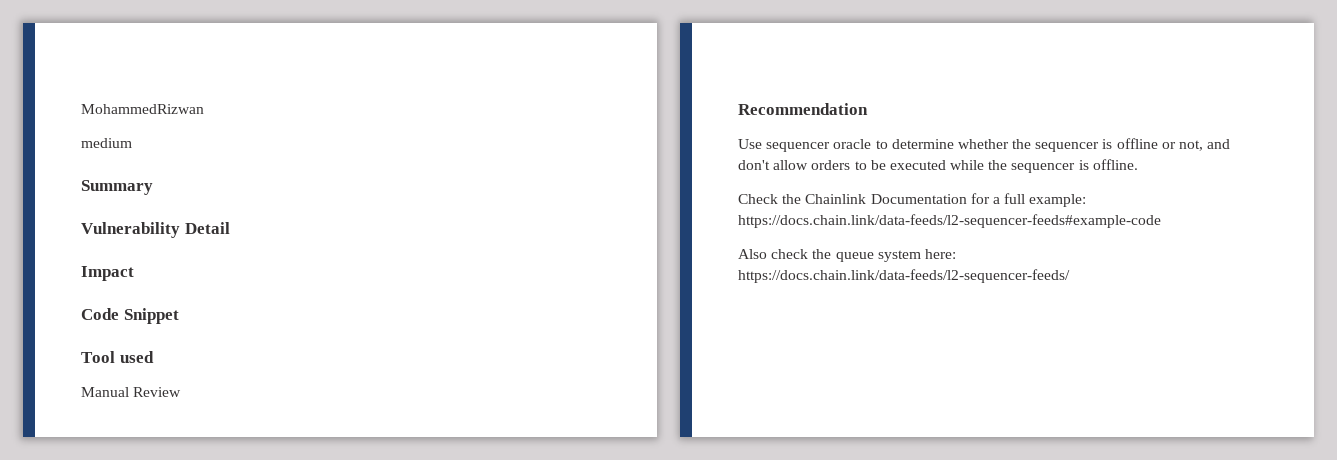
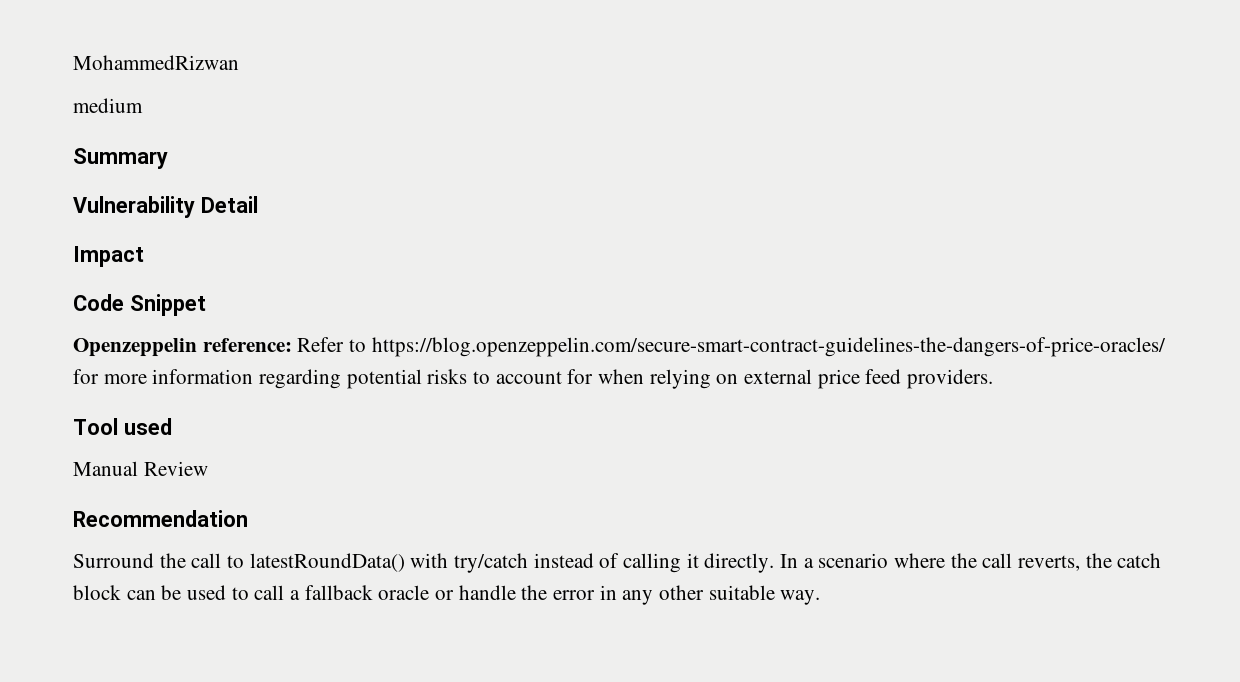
+ Openzeppelin reference: Refer to https://blog.openzeppelin.com/secure-smart-contract-guidelines-the-dangers-of-price-oracles/ for more information regarding potential risks to account for when relying on external price feed providers.
- Use sequencer oracle to determine whether the sequencer is offline or not, and don't allow orders to be executed while the sequencer is offline.
- Check the Chainlink Documentation for a full example: https://docs.chain.link/data-feeds/l2-sequencer-feeds#example-code
- Also check the queue system here: https://docs.chain.link/data-feeds/l2-sequencer-feeds/
+ Surround the call to latestRoundData() with try/catch instead of calling it directly. In a scenario where the call reverts, the catch block can be used to call a fallback oracle or handle the error in any other suitable way.

